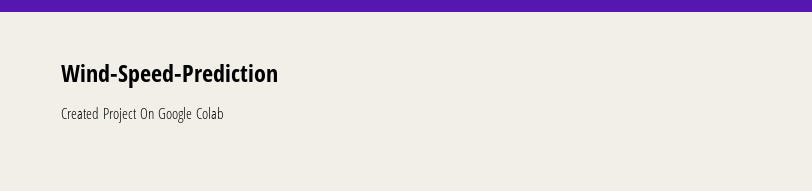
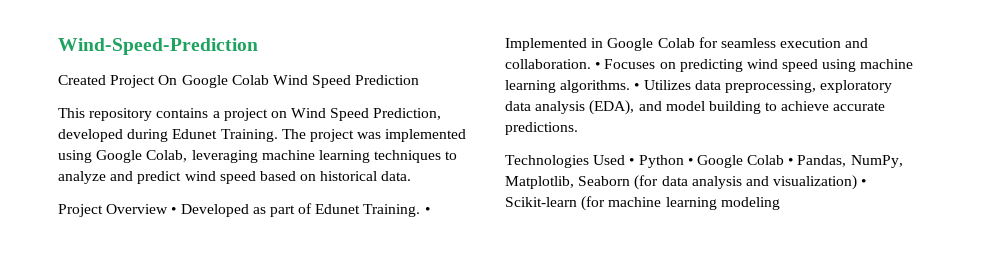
- Created Project On Google Colab
+ Created Project On Google Colab Wind Speed Prediction
+ This repository contains a project on Wind Speed Prediction, developed during Edunet Training. The project was implemented using Google Colab, leveraging machine learning techniques to analyze and predict wind speed based on historical data.
+ Project Overview • Developed as part of Edunet Training. • Implemented in Google Colab for seamless execution and collaboration. • Focuses on predicting wind speed using machine learning algorithms. • Utilizes data preprocessing, exploratory data analysis (EDA), and model building to achieve accurate predictions.
+ Technologies Used • Python • Google Colab • Pandas, NumPy, Matplotlib, Seaborn (for data analysis and visualization) • Scikit-learn (for machine learning modeling

